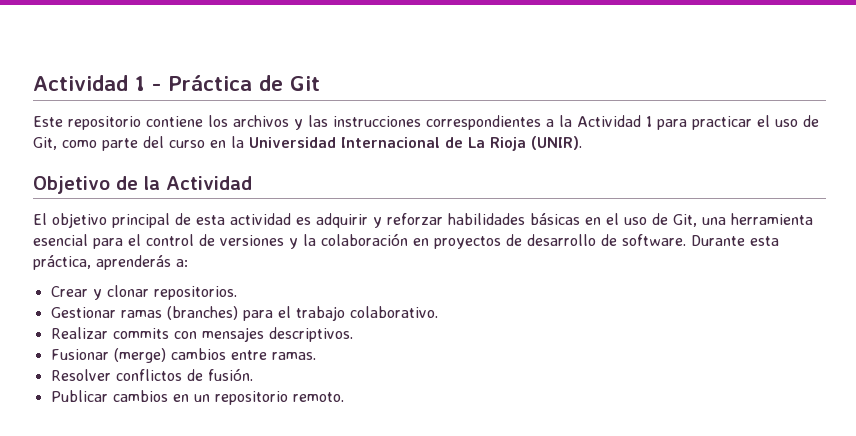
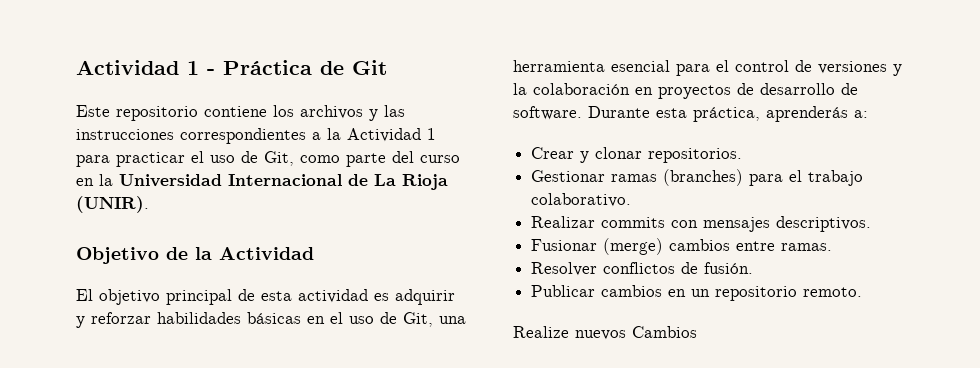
+ Realize nuevos Cambios

